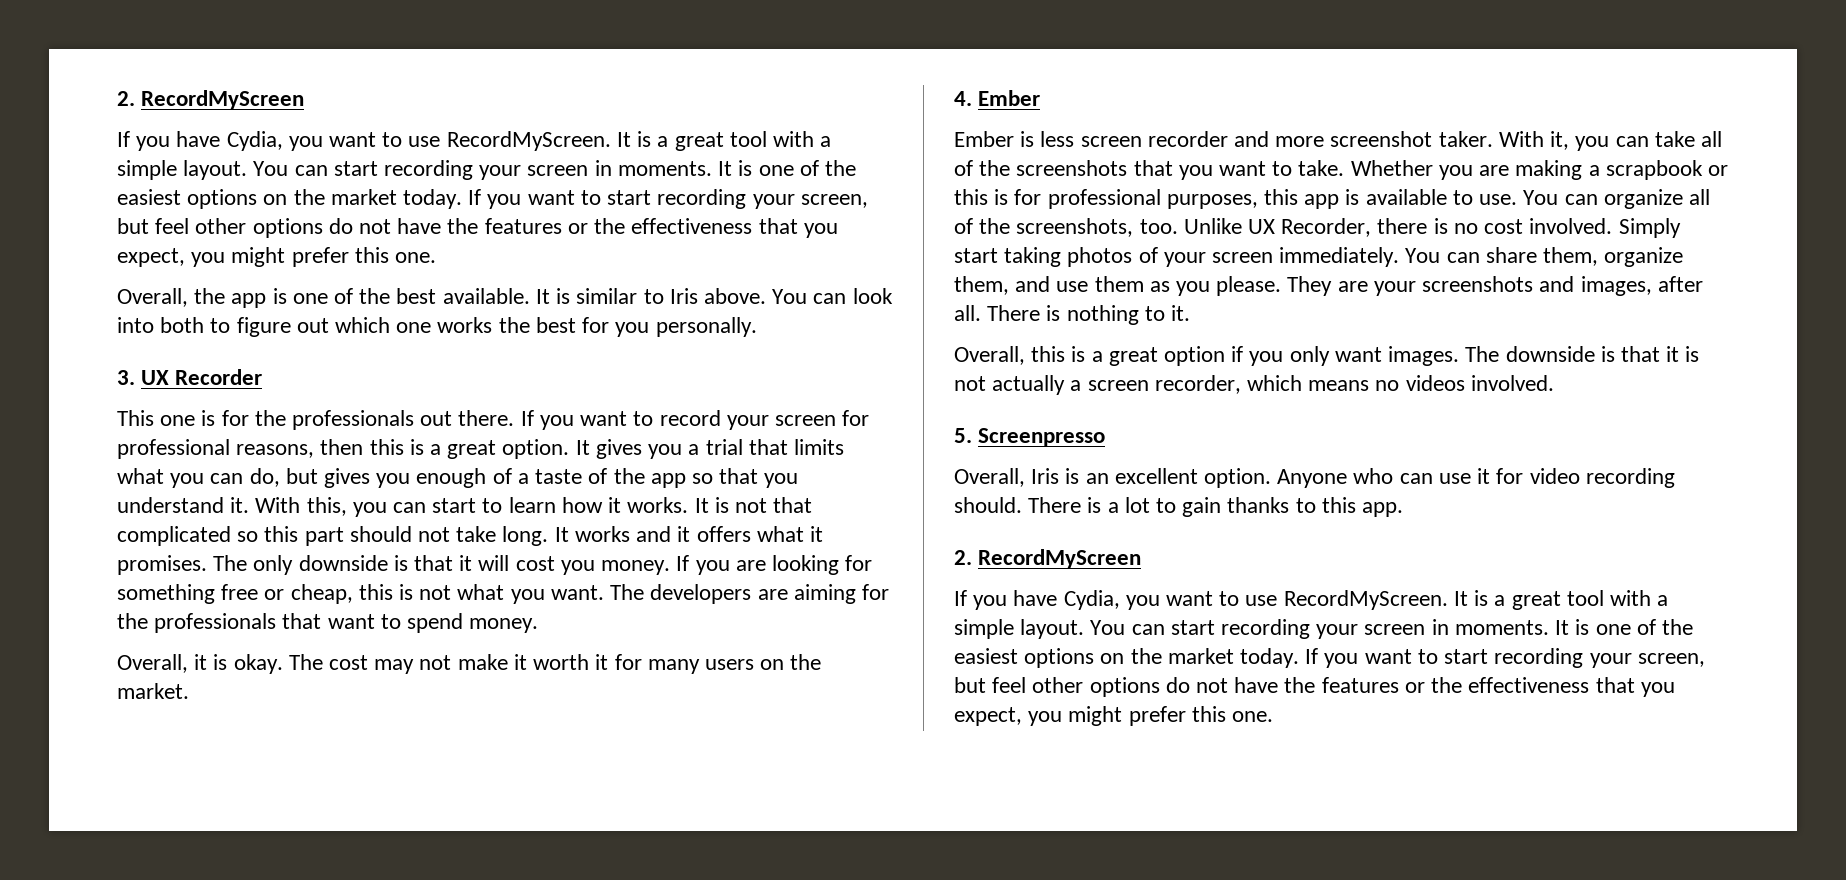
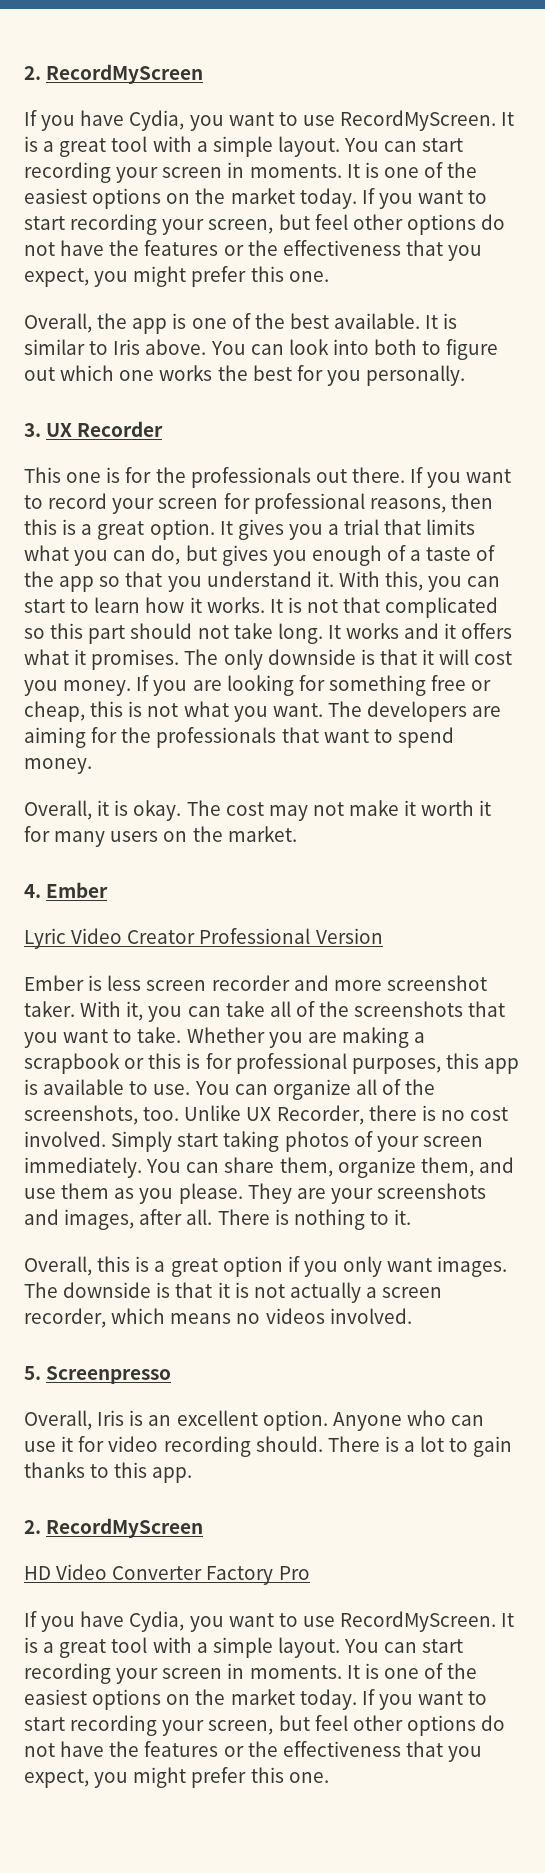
+ Lyric Video Creator Professional Version
+ HD Video Converter Factory Pro

